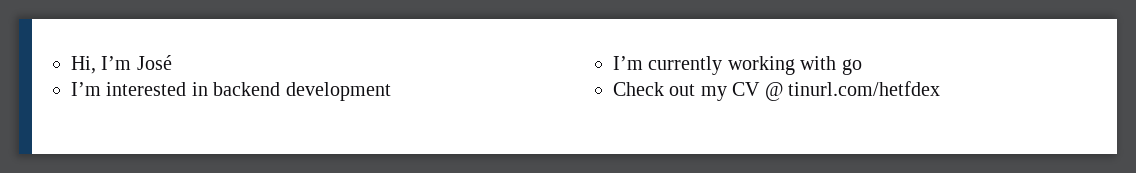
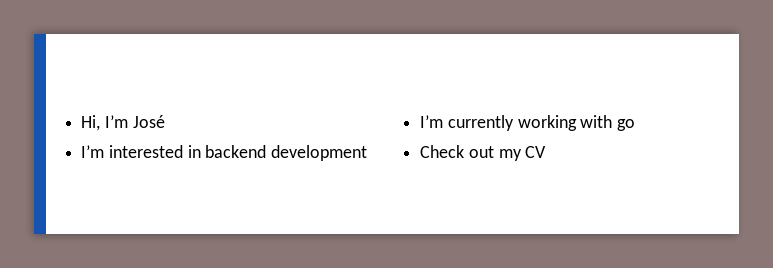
- Check out my CV @ tinurl.com/hetfdex
+ Check out my CV

